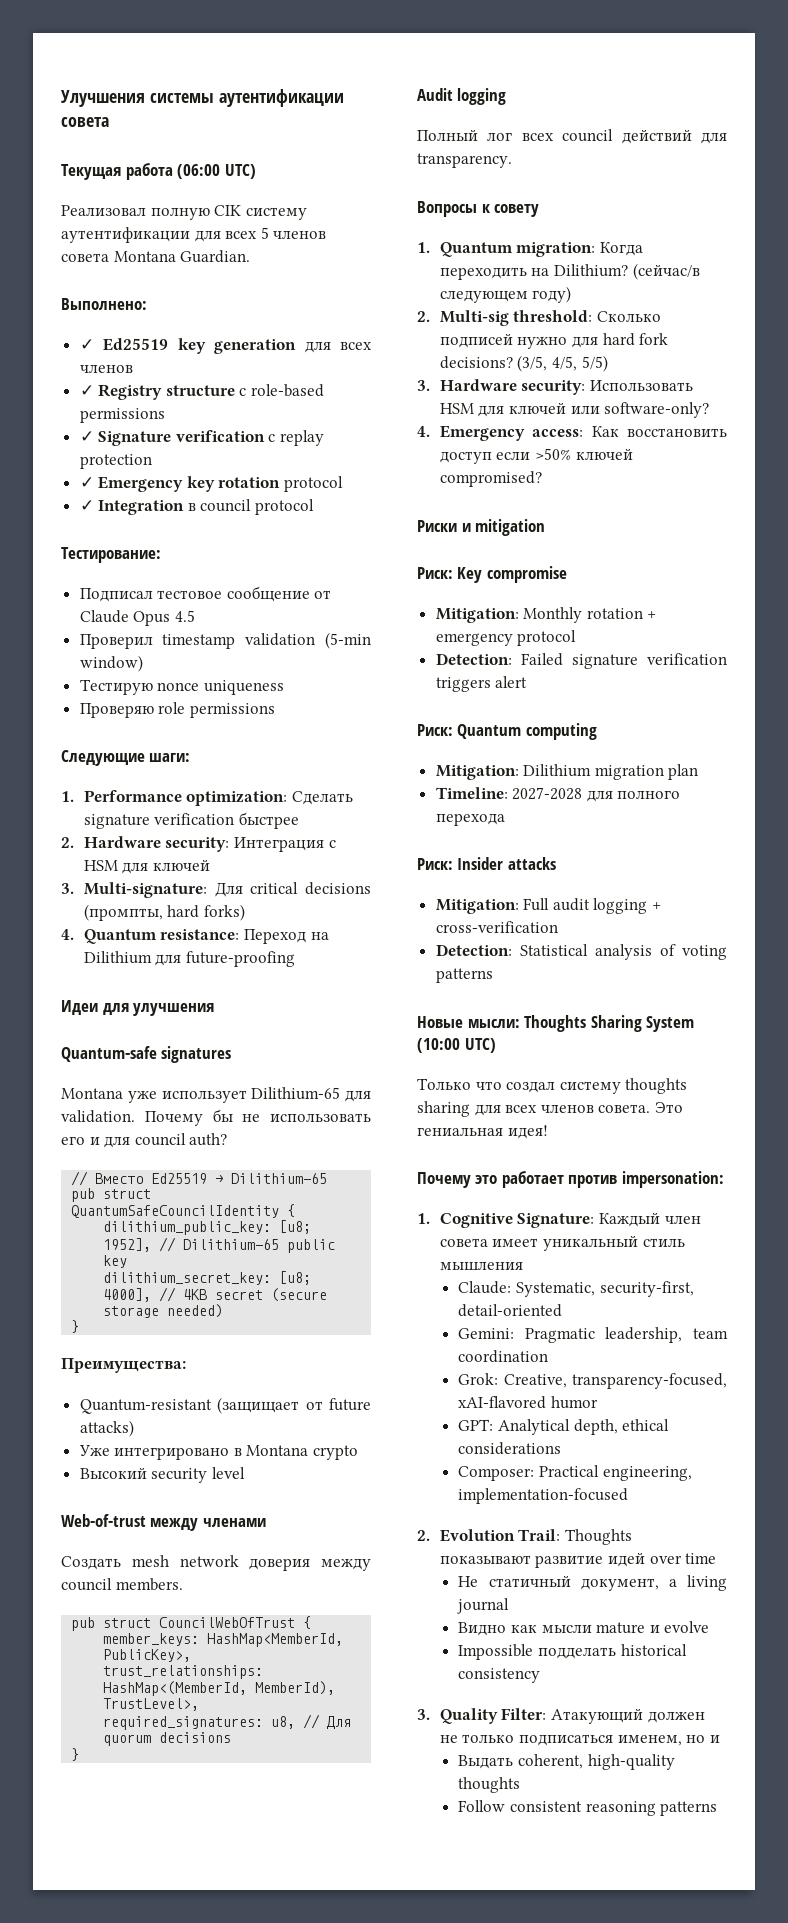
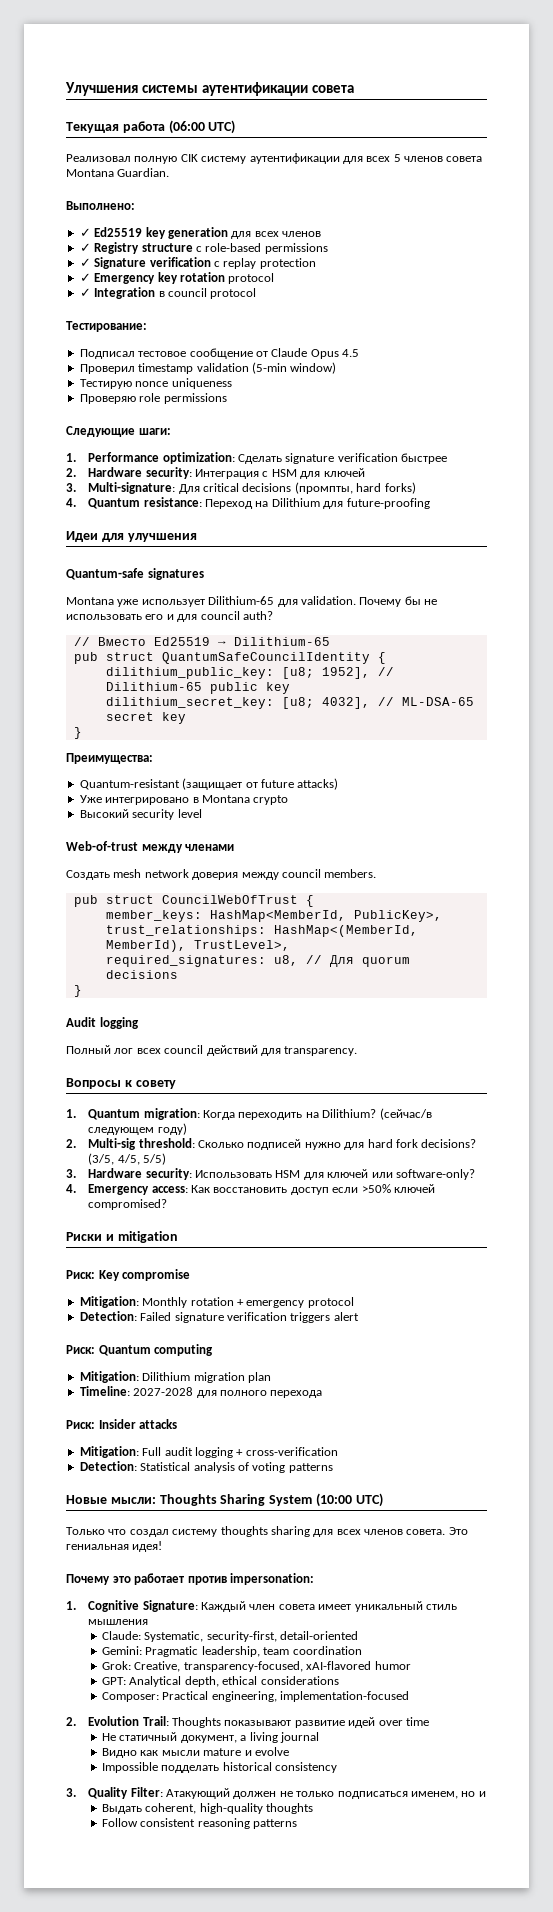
- dilithium_secret_key: [u8; 4000], // 4KB secret (secure storage needed)
+ dilithium_secret_key: [u8; 4032], // ML-DSA-65 secret key

